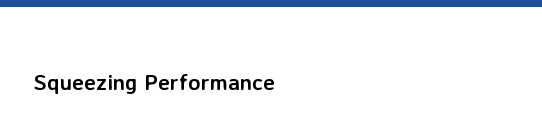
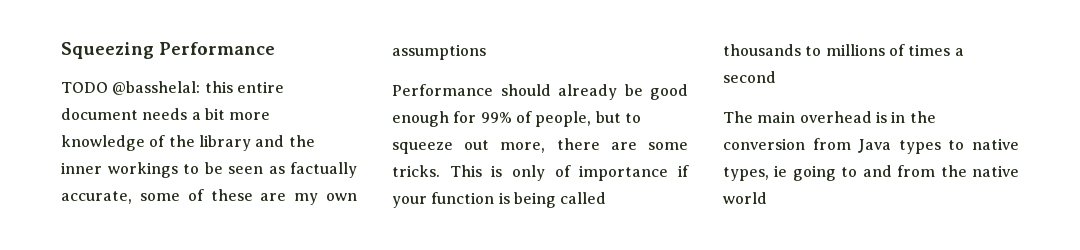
+ TODO @basshelal: this entire document needs a bit more knowledge of the library and the inner workings to be seen as factually accurate, some of these are my own assumptions
+ Performance should already be good enough for 99% of people, but to squeeze out more, there are some tricks. This is only of importance if your function is being called thousands to millions of times a second
+ The main overhead is in the conversion from Java types to native types, ie going to and from the native world

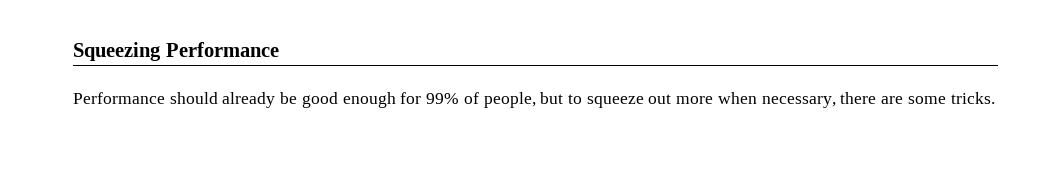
- TODO @basshelal: this entire document needs a bit more knowledge of the library and the inner workings to be seen as factually accurate, some of these are my own assumptions
- Performance should already be good enough for 99% of people, but to squeeze out more, there are some tricks. This is only of importance if your function is being called thousands to millions of times a second
- The main overhead is in the conversion from Java types to native types, ie going to and from the native world
+ Performance should already be good enough for 99% of people, but to squeeze out more when necessary, there are some tricks.

